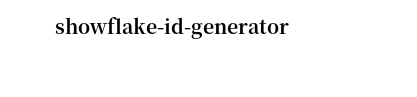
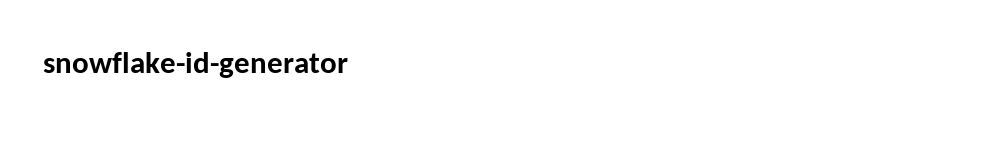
- showflake-id-generator
+ snowflake-id-generator

